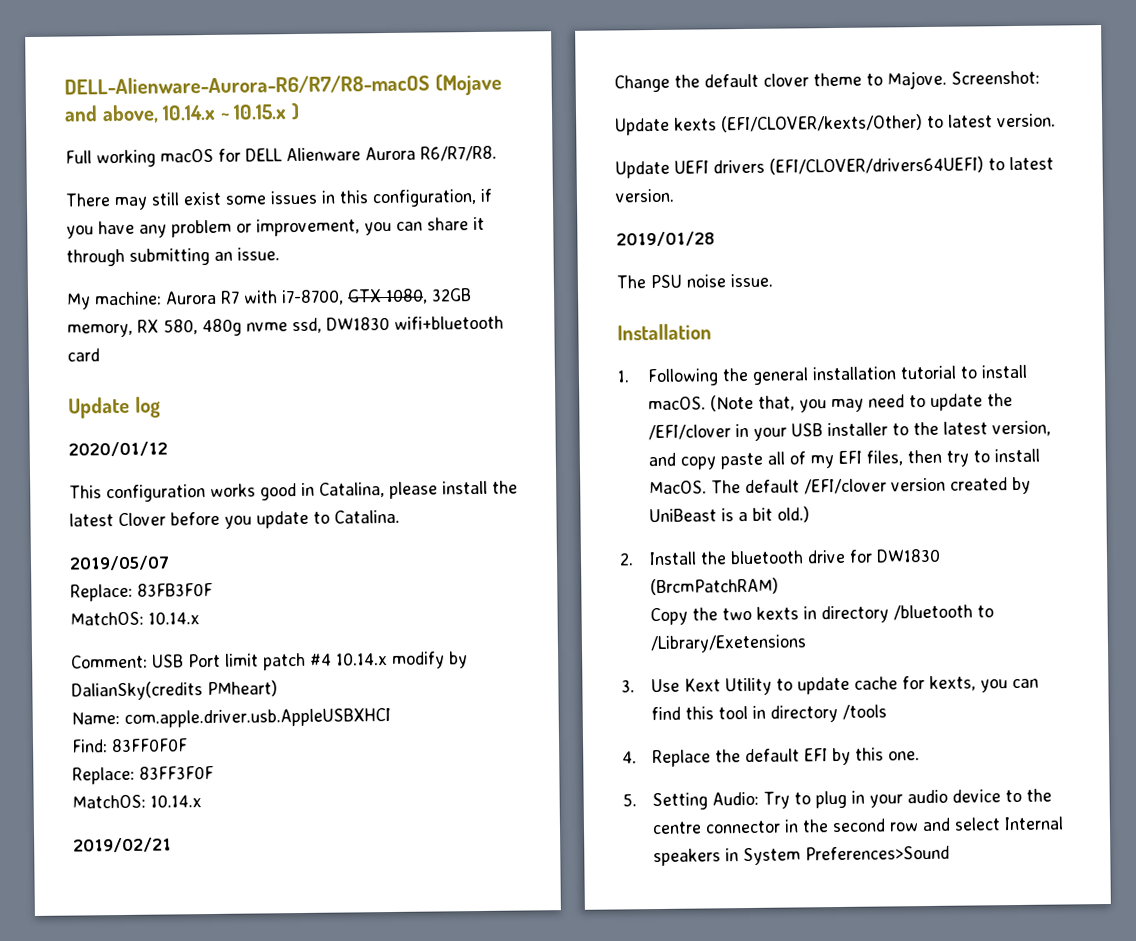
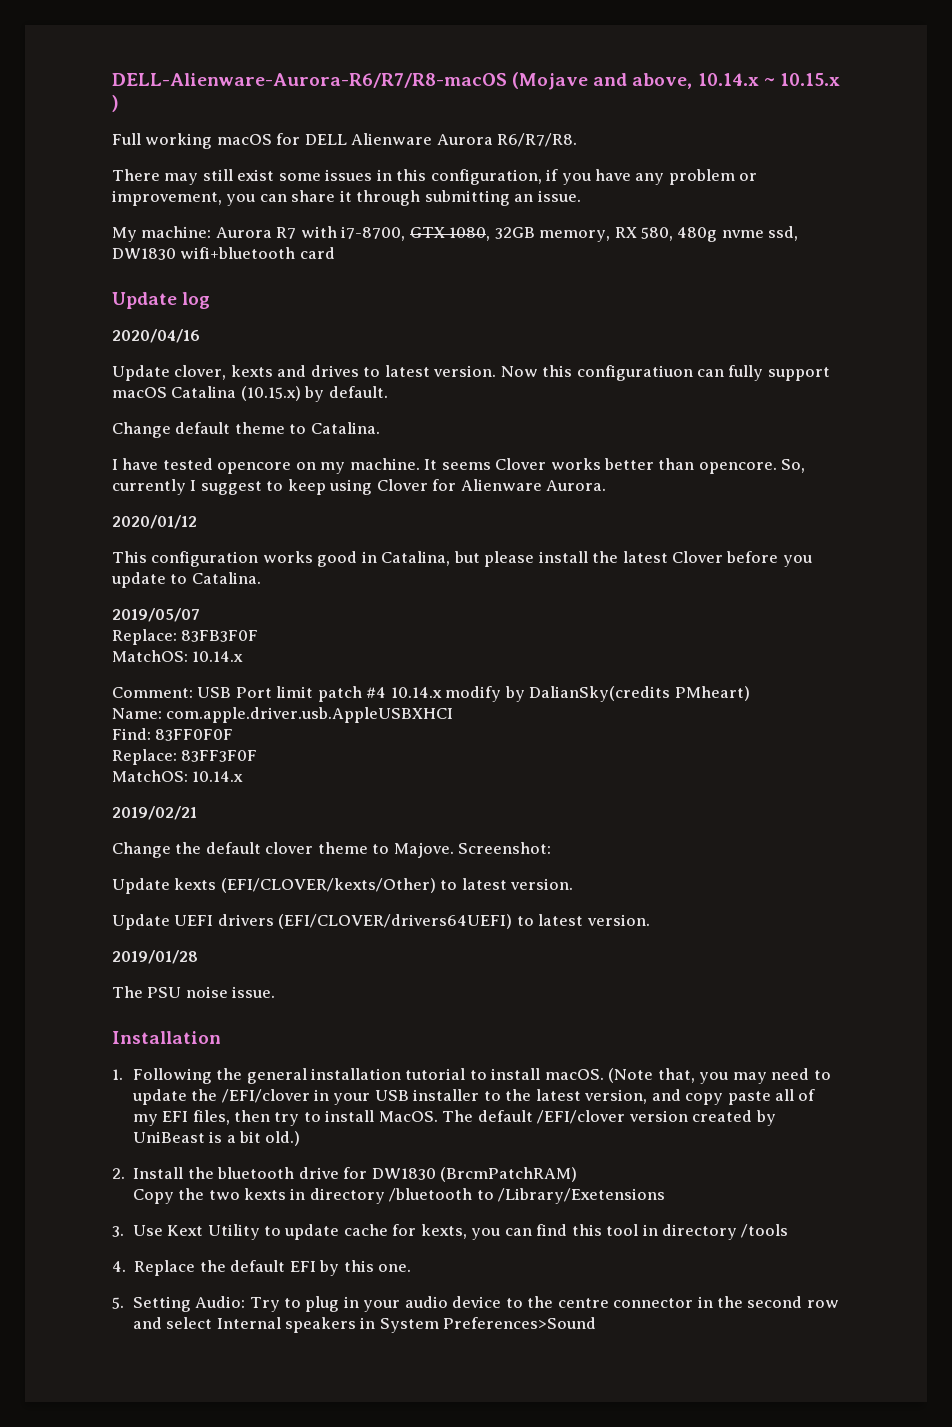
+ 2020/04/16
+ Update clover, kexts and drives to latest version. Now this configuratiuon can fully support macOS Catalina (10.15.x) by default.
+ Change default theme to Catalina.
+ I have tested opencore on my machine. It seems Clover works better than opencore. So, currently I suggest to keep using Clover for Alienware Aurora.
- This configuration works good in Catalina, please install the latest Clover before you update to Catalina.
+ This configuration works good in Catalina, but please install the latest Clover before you update to Catalina.

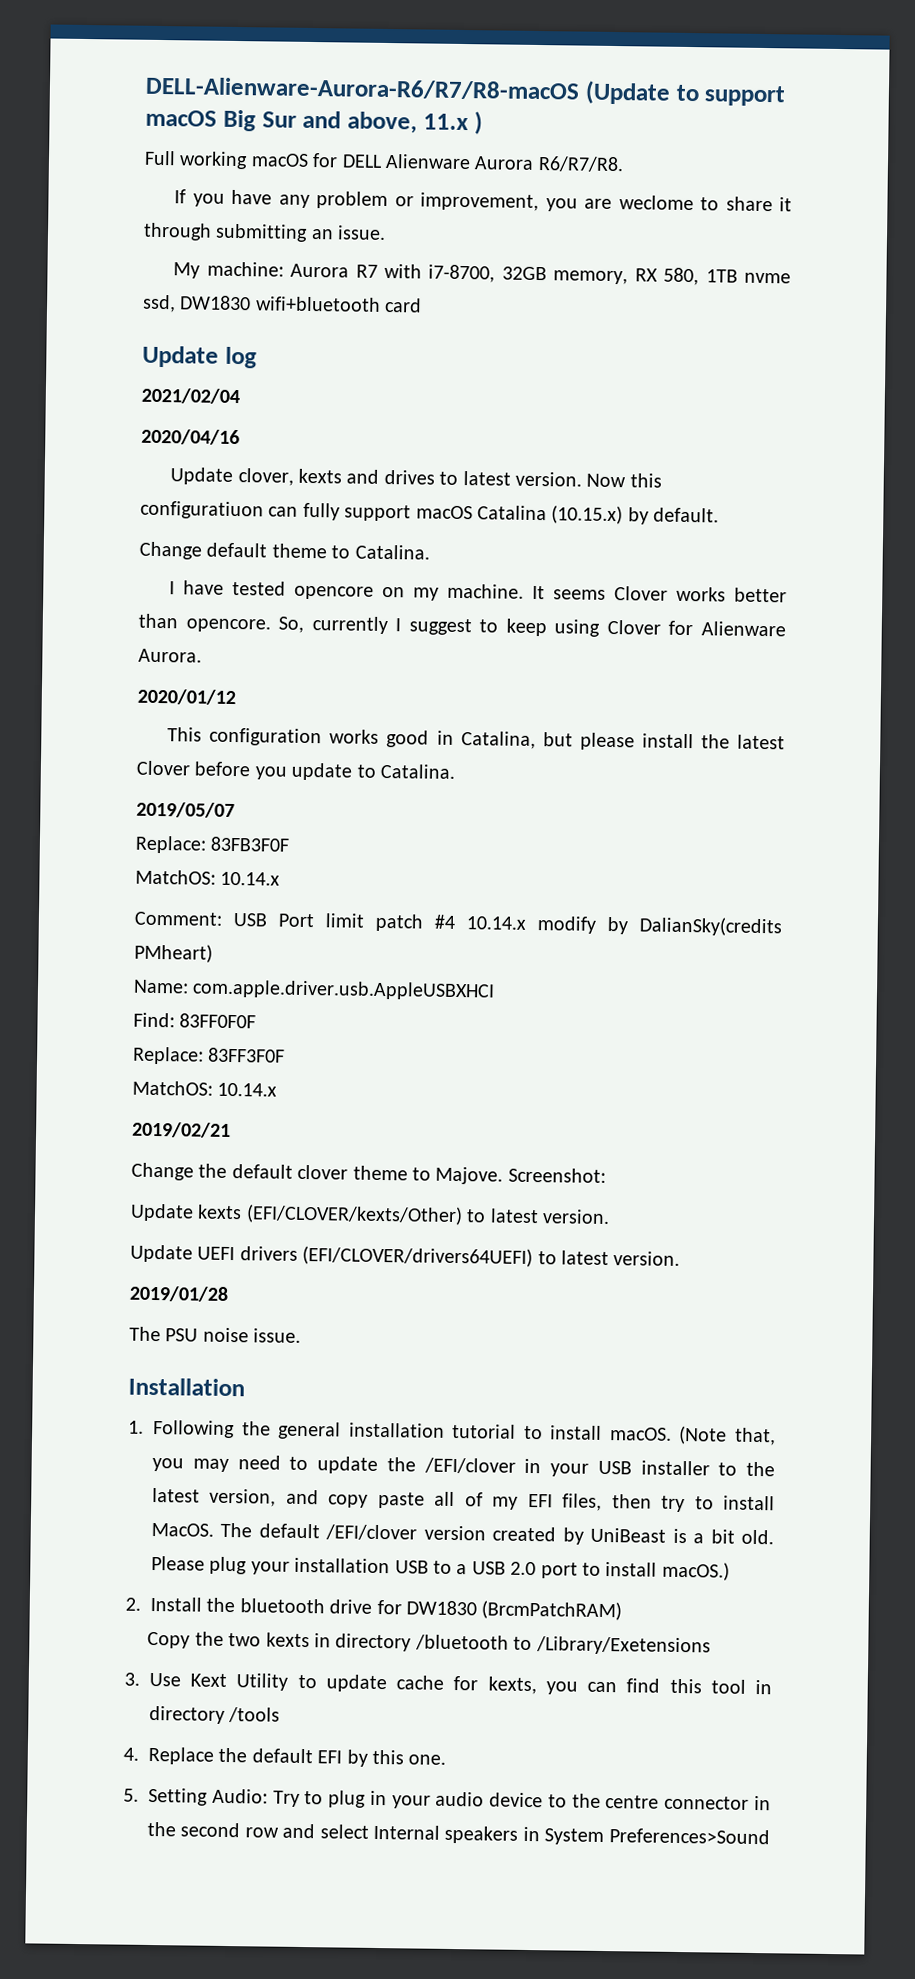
- DELL-Alienware-Aurora-R6/R7/R8-macOS (Mojave and above, 10.14.x ~ 10.15.x )
+ DELL-Alienware-Aurora-R6/R7/R8-macOS (Update to support macOS Big Sur and above, 11.x )
- There may still exist some issues in this configuration, if you have any problem or improvement, you can share it through submitting an issue.
+ If you have any problem or improvement, you are weclome to share it through submitting an issue.
- My machine: Aurora R7 with i7-8700, GTX 1080, 32GB memory, RX 580, 480g nvme ssd, DW1830 wifi+bluetooth card
+ My machine: Aurora R7 with i7-8700, 32GB memory, RX 580, 1TB nvme ssd, DW1830 wifi+bluetooth card
+ 2021/02/04
- The default /EFI/clover version created by UniBeast is a bit old.)
+ The default /EFI/clover version created by UniBeast is a bit old. Please plug your installation USB to a USB 2.0 port to install macOS.)

